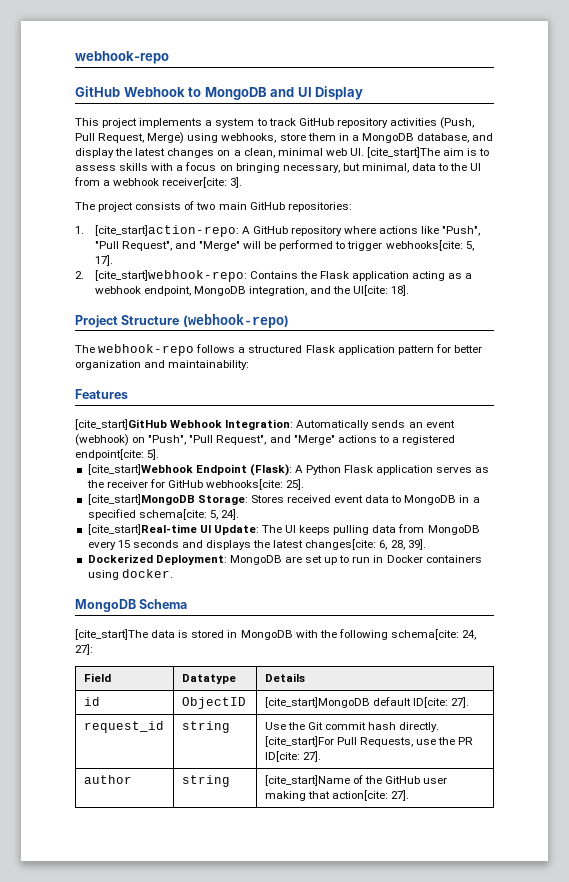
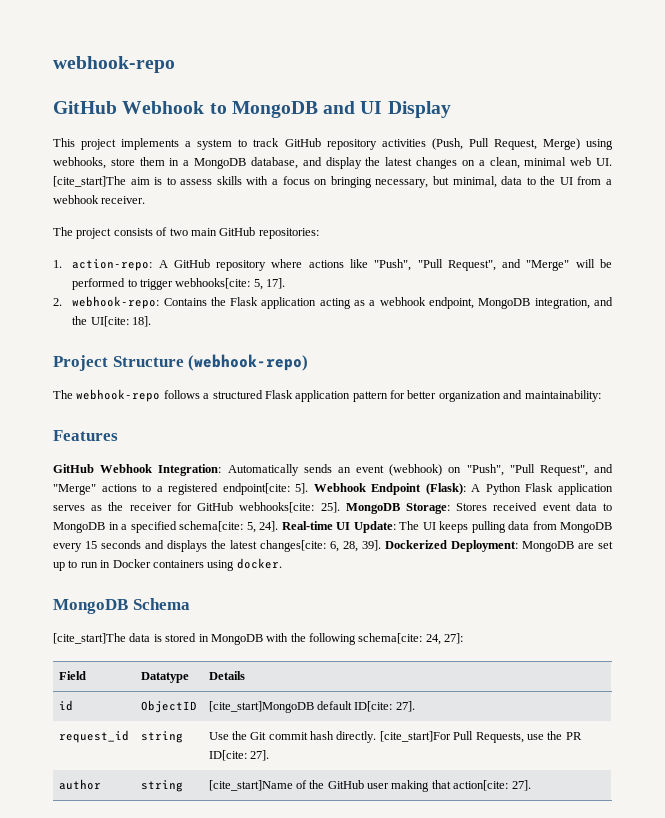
- This project implements a system to track GitHub repository activities (Push, Pull Request, Merge) using webhooks, store them in a MongoDB database, and display the latest changes on a clean, minimal web UI. [cite_start]The aim is to assess skills with a focus on bringing necessary, but minimal, data to the UI from a webhook receiver[cite: 3].
+ This project implements a system to track GitHub repository activities (Push, Pull Request, Merge) using webhooks, store them in a MongoDB database, and display the latest changes on a clean, minimal web UI. [cite_start]The aim is to assess skills with a focus on bringing necessary, but minimal, data to the UI from a webhook receiver.
- 1. [cite_start]action-repo: A GitHub repository where actions like "Push", "Pull Request", and "Merge" will be performed to trigger webhooks[cite: 5, 17].
+ 1. action-repo: A GitHub repository where actions like "Push", "Pull Request", and "Merge" will be performed to trigger webhooks[cite: 5, 17].
- 2. [cite_start]webhook-repo: Contains the Flask application acting as a webhook endpoint, MongoDB integration, and the UI[cite: 18].
+ 2. webhook-repo: Contains the Flask application acting as a webhook endpoint, MongoDB integration, and the UI[cite: 18].
- [cite_start]GitHub Webhook Integration:
+ GitHub Webhook Integration:
- 5].
- [cite_start]Webhook Endpoint (Flask):
+ 5]. Webhook Endpoint (Flask):
- 25].
- [cite_start]MongoDB Storage:
+ 25]. MongoDB Storage:
- 5, 24].
- [cite_start]Real-time UI Update:
+ 5, 24]. Real-time UI Update:
- 6, 28, 39].
- Dockerized Deployment:
+ 6, 28, 39]. Dockerized Deployment:

